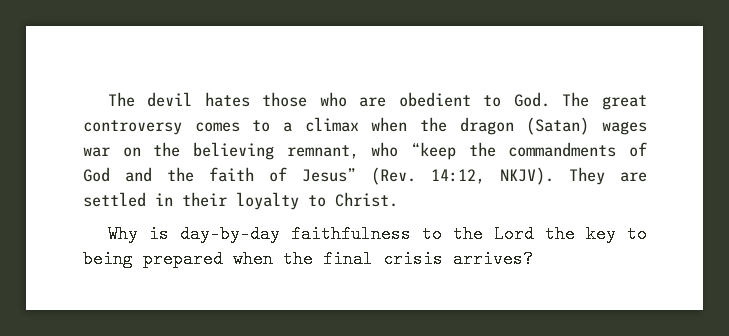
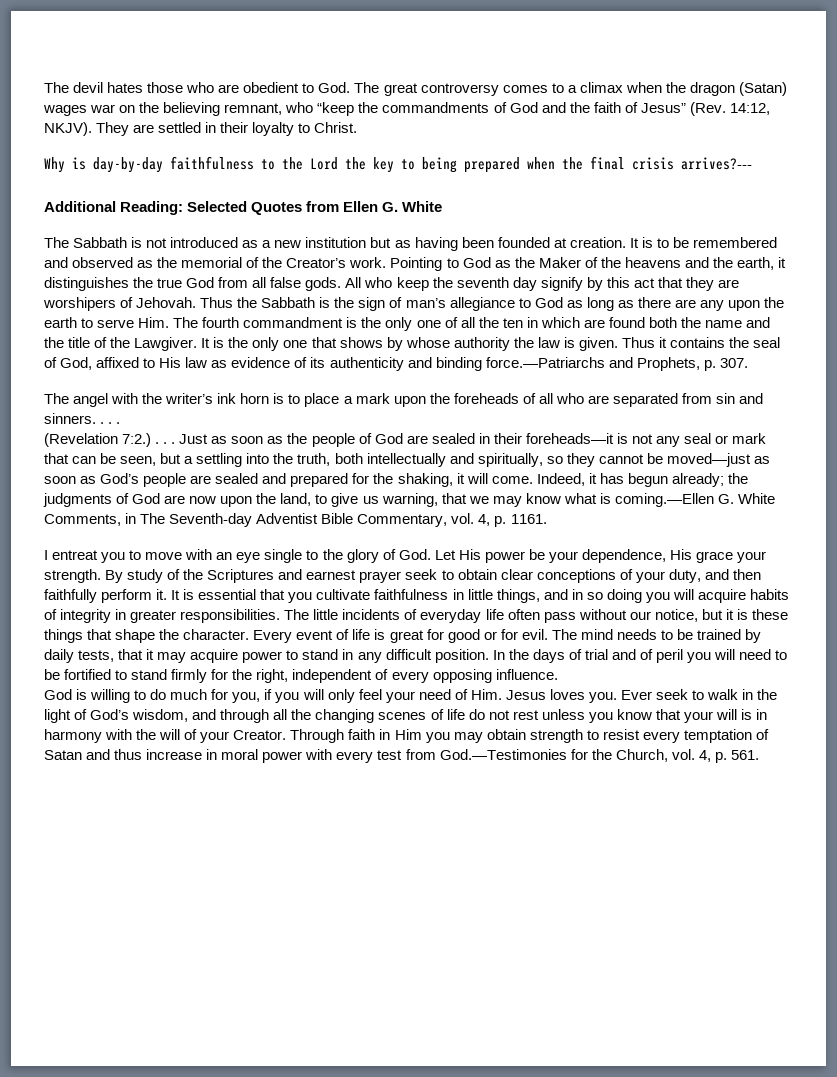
- Why is day-by-day faithfulness to the Lord the key to being prepared when the final crisis arrives?
+ Why is day-by-day faithfulness to the Lord the key to being prepared when the final crisis arrives?---
+ Additional Reading: Selected Quotes from Ellen G. White
+ The Sabbath is not introduced as a new institution but as having been founded at creation. It is to be remembered and observed as the memorial of the Creator’s work. Pointing to God as the Maker of the heavens and the earth, it distinguishes the true God from all false gods. All who keep the seventh day signify by this act that they are worshipers of Jehovah. Thus the Sabbath is the sign of man’s allegiance to God as long as there are any upon the earth to serve Him. The fourth commandment is the only one of all the ten in which are found both the name and the title of the Lawgiver. It is the only one that shows by whose authority the law is given. Thus it contains the seal of God, affixed to His law as evidence of its authenticity and binding force.—Patriarchs and Prophets, p. 307.
+ The angel with the writer’s ink horn is to place a mark upon the foreheads of all who are separated from sin and sinners. . . .
+ (Revelation 7:2.) . . . Just as soon as the people of God are sealed in their foreheads—it is not any seal or mark that can be seen, but a settling into the truth, both intellectually and spiritually, so they cannot be moved—just as soon as God’s people are sealed and prepared for the shaking, it will come. Indeed, it has begun already; the judgments of God are now upon the land, to give us warning, that we may know what is coming.—Ellen G. White Comments, in The Seventh-day Adventist Bible Commentary, vol. 4, p. 1161.
+ I entreat you to move with an eye single to the glory of God. Let His power be your dependence, His grace your strength. By study of the Scriptures and earnest prayer seek to obtain clear conceptions of your duty, and then faithfully perform it. It is essential that you cultivate faithfulness in little things, and in so doing you will acquire habits of integrity in greater responsibilities. The little incidents of everyday life often pass without our notice, but it is these things that shape the character. Every event of life is great for good or for evil. The mind needs to be trained by daily tests, that it may acquire power to stand in any difficult position. In the days of trial and of peril you will need to be fortified to stand firmly for the right, independent of every opposing influence.
+ God is willing to do much for you, if you will only feel your need of Him. Jesus loves you. Ever seek to walk in the light of God’s wisdom, and through all the changing scenes of life do not rest unless you know that your will is in harmony with the will of your Creator. Through faith in Him you may obtain strength to resist every temptation of Satan and thus increase in moral power with every test from God.—Testimonies for the Church, vol. 4, p. 561.

